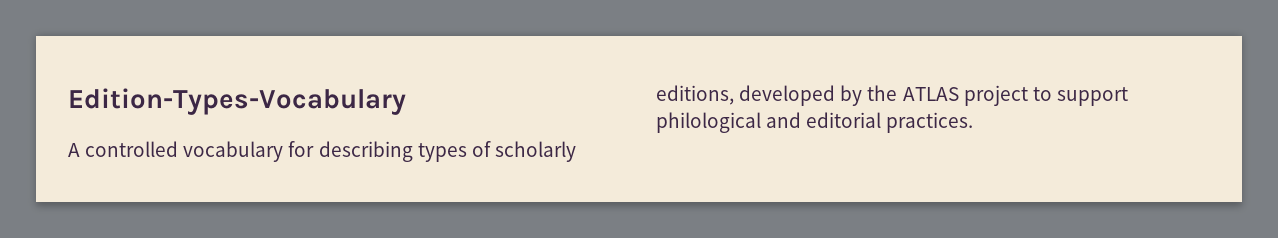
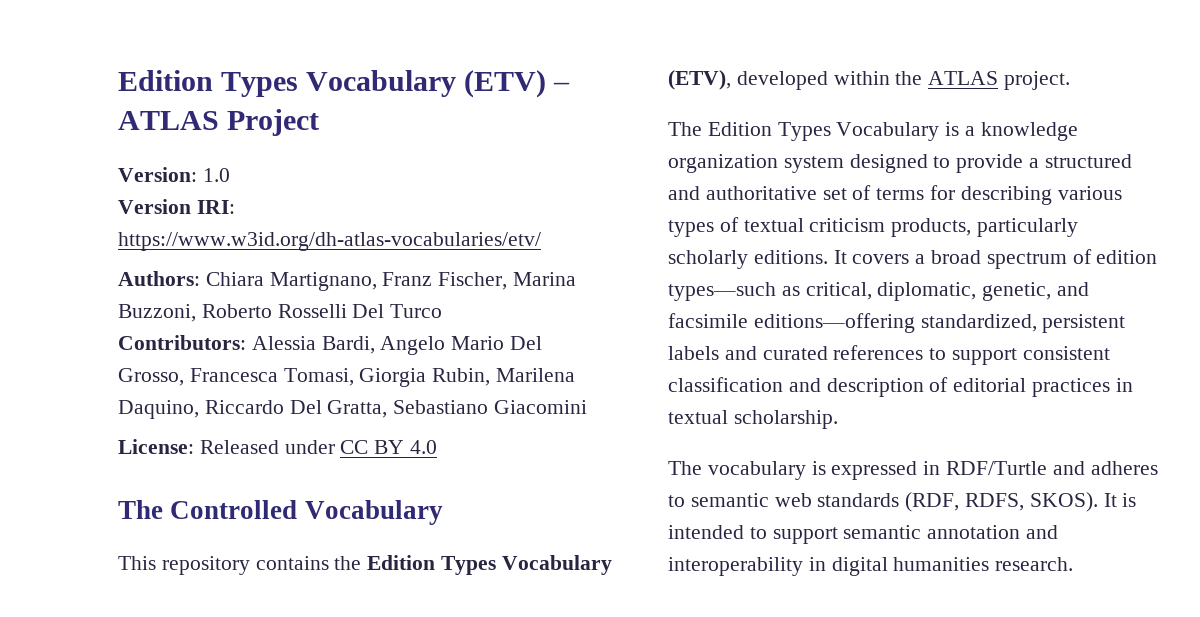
- Edition-Types-Vocabulary
- A controlled vocabulary for describing types of scholarly editions, developed by the ATLAS project to support philological and editorial practices.
+ Edition Types Vocabulary (ETV) – ATLAS Project
+ Version: 1.0
+ Version IRI: https://www.w3id.org/dh-atlas-vocabularies/etv/
+ Authors: Chiara Martignano, Franz Fischer, Marina Buzzoni, Roberto Rosselli Del Turco
+ Contributors: Alessia Bardi, Angelo Mario Del Grosso, Francesca Tomasi, Giorgia Rubin, Marilena Daquino, Riccardo Del Gratta, Sebastiano Giacomini
+ License: Released under CC BY 4.0
+ The Controlled Vocabulary
+ This repository contains the Edition Types Vocabulary (ETV), developed within the ATLAS project.
+ The Edition Types Vocabulary is a knowledge organization system designed to provide a structured and authoritative set of terms for describing various types of textual criticism products, particularly scholarly editions. It covers a broad spectrum of edition types—such as critical, diplomatic, genetic, and facsimile editions—offering standardized, persistent labels and curated references to support consistent classification and description of editorial practices in textual scholarship.
+ The vocabulary is expressed in RDF/Turtle and adheres to semantic web standards (RDF, RDFS, SKOS). It is intended to support semantic annotation and interoperability in digital humanities research.

